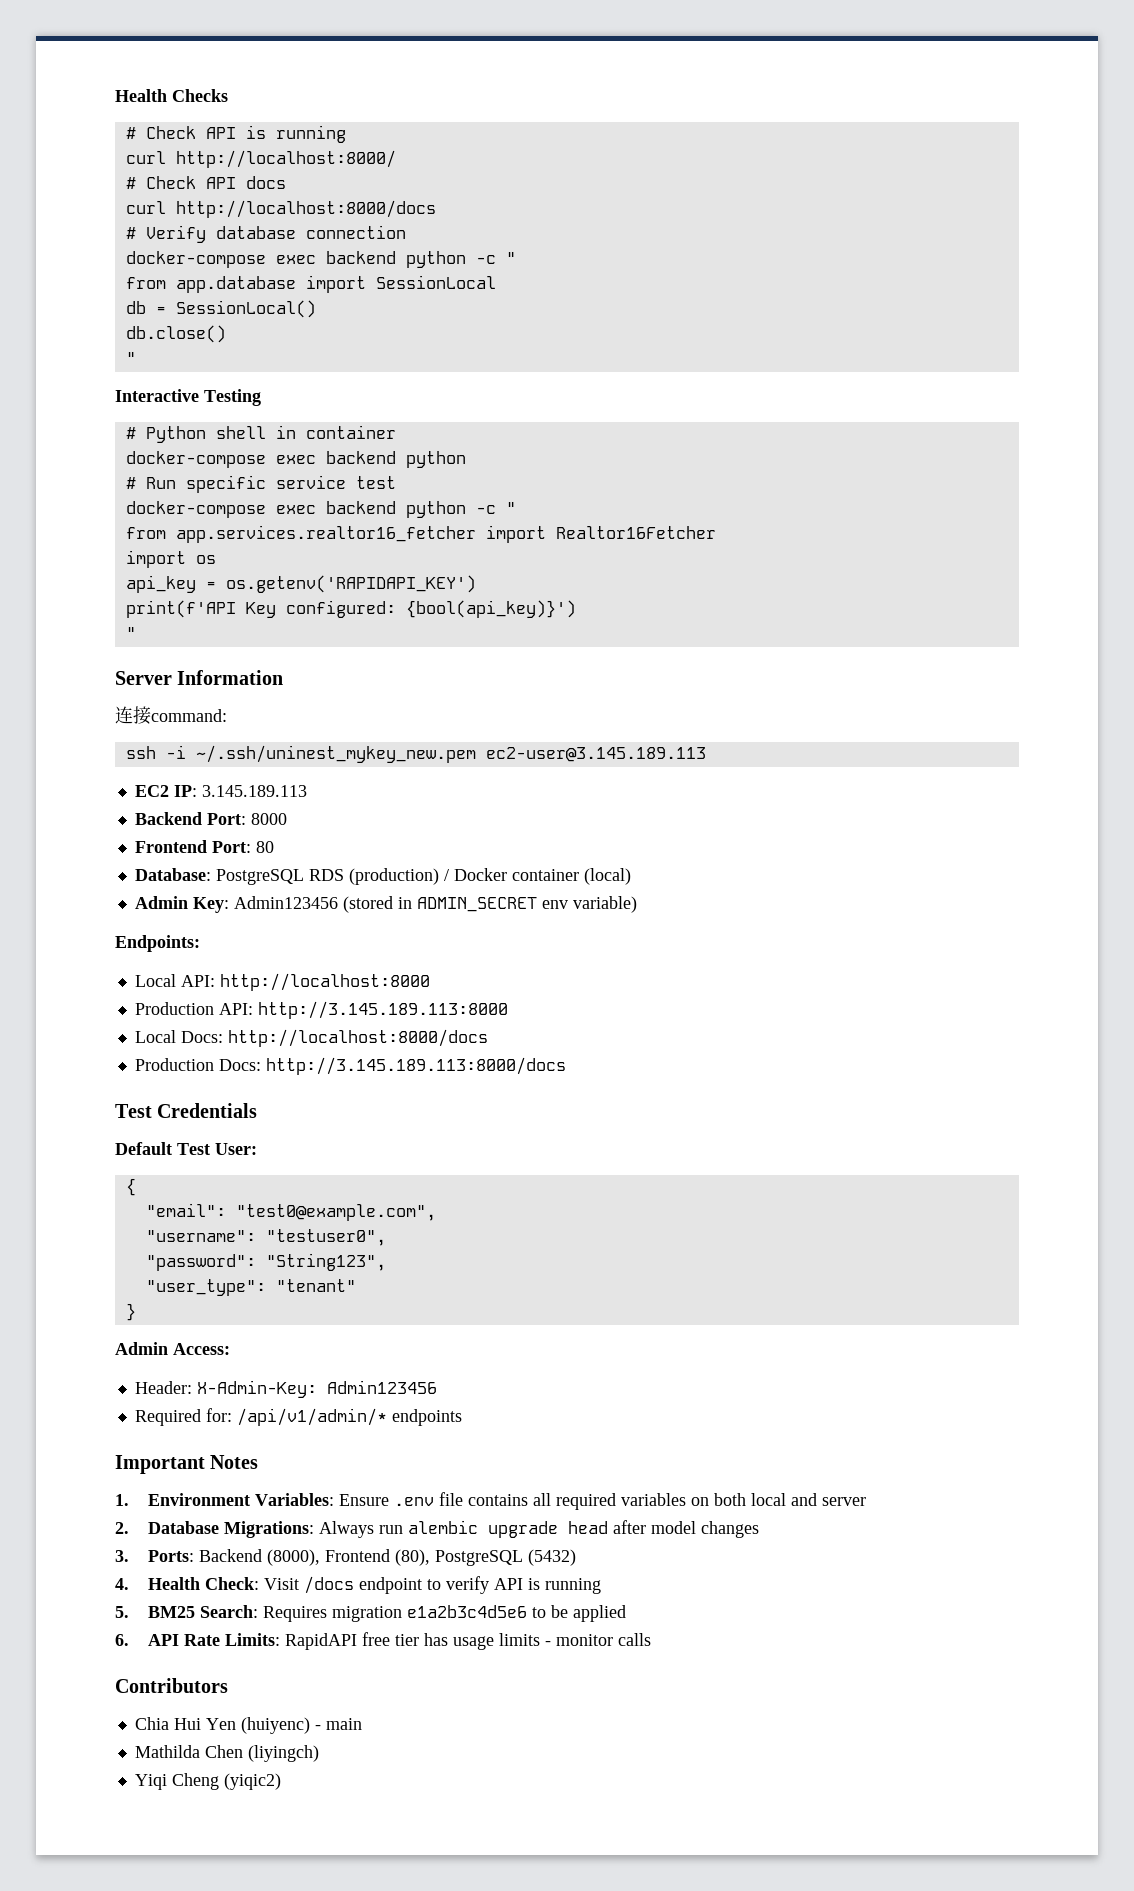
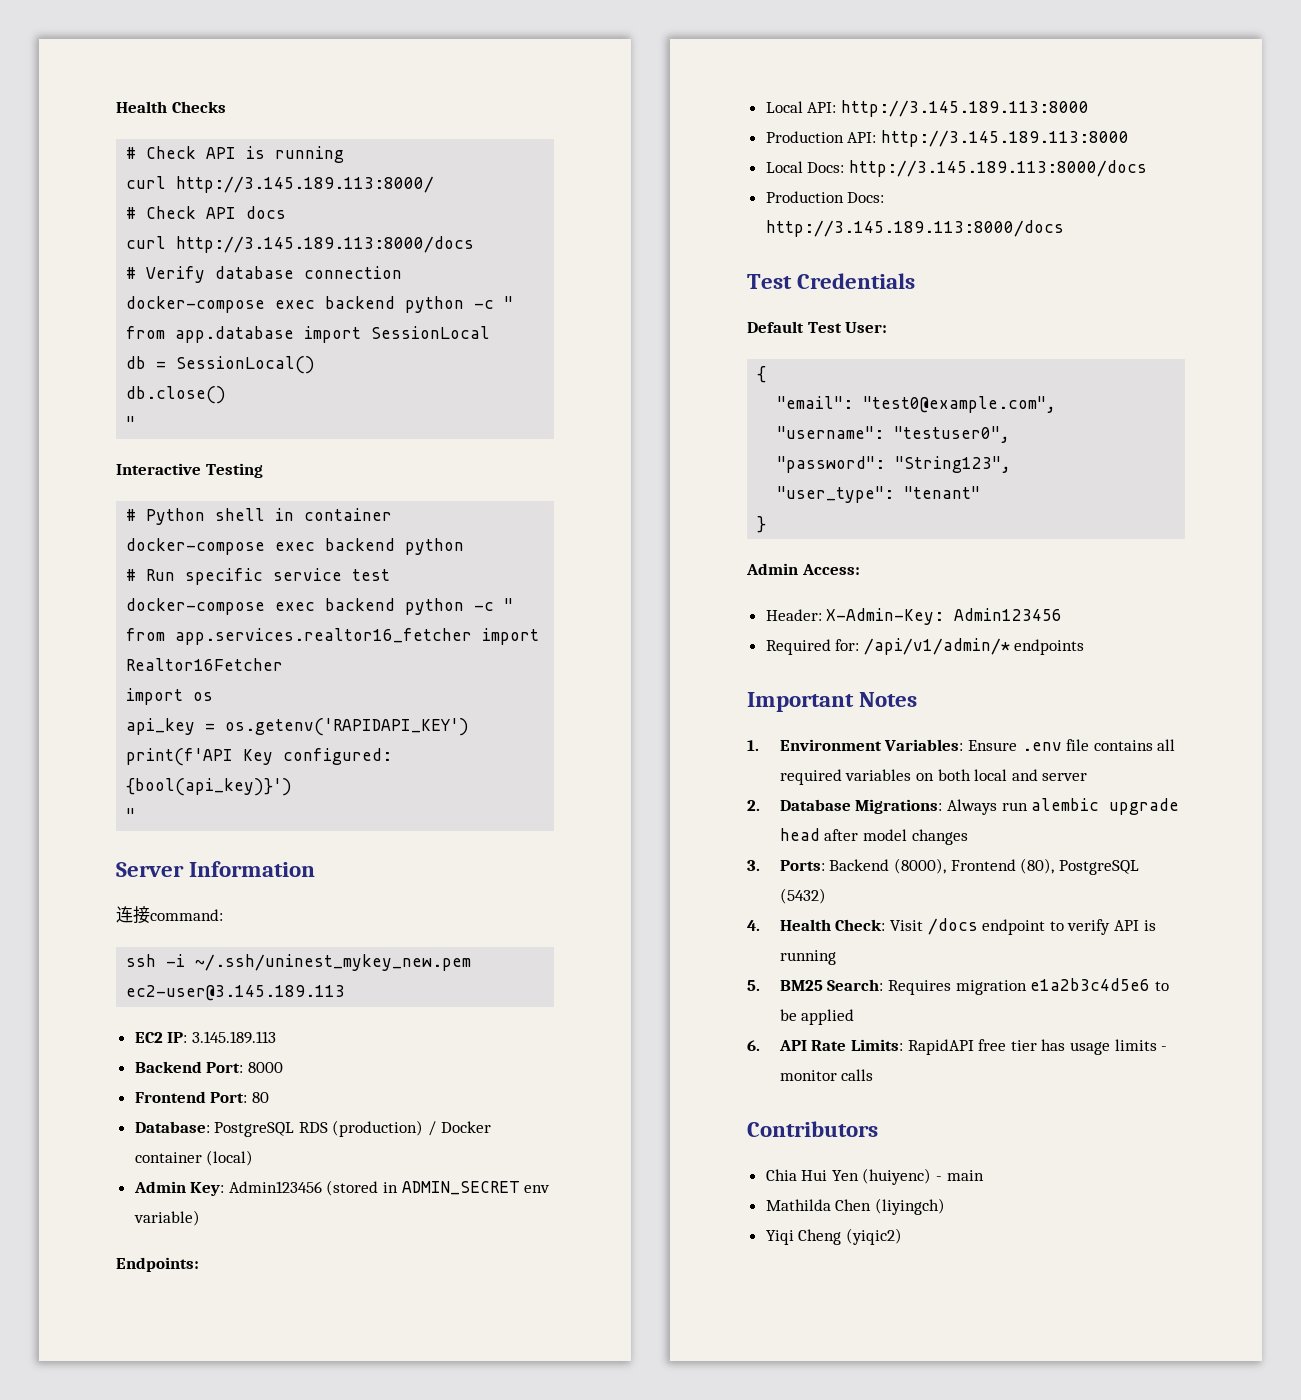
- curl http://localhost:8000/
+ curl http://3.145.189.113:8000/
- curl http://localhost:8000/docs
+ curl http://3.145.189.113:8000/docs
- Local API: http://localhost:8000
+ Local API: http://3.145.189.113:8000
- Local Docs: http://localhost:8000/docs
+ Local Docs: http://3.145.189.113:8000/docs

